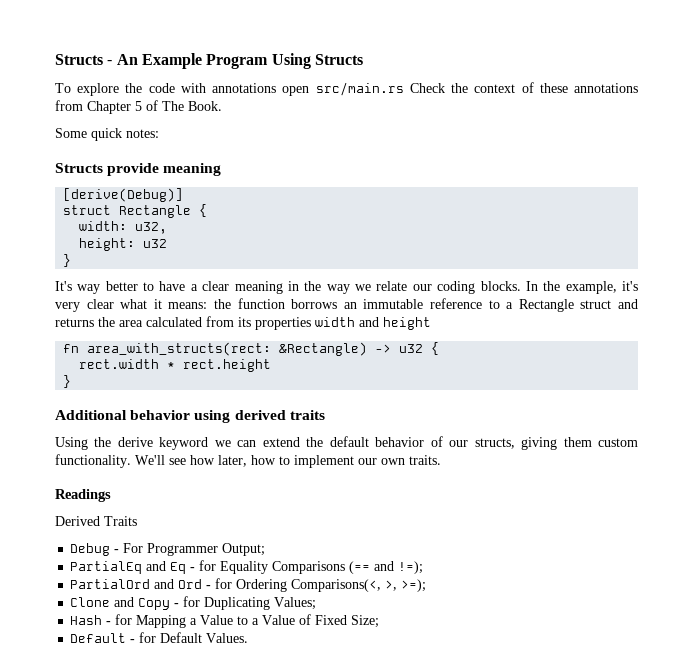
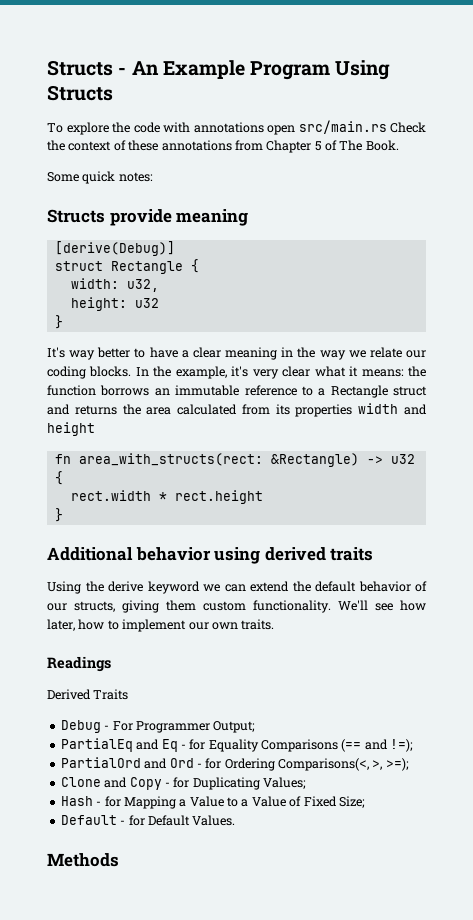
+ Methods

